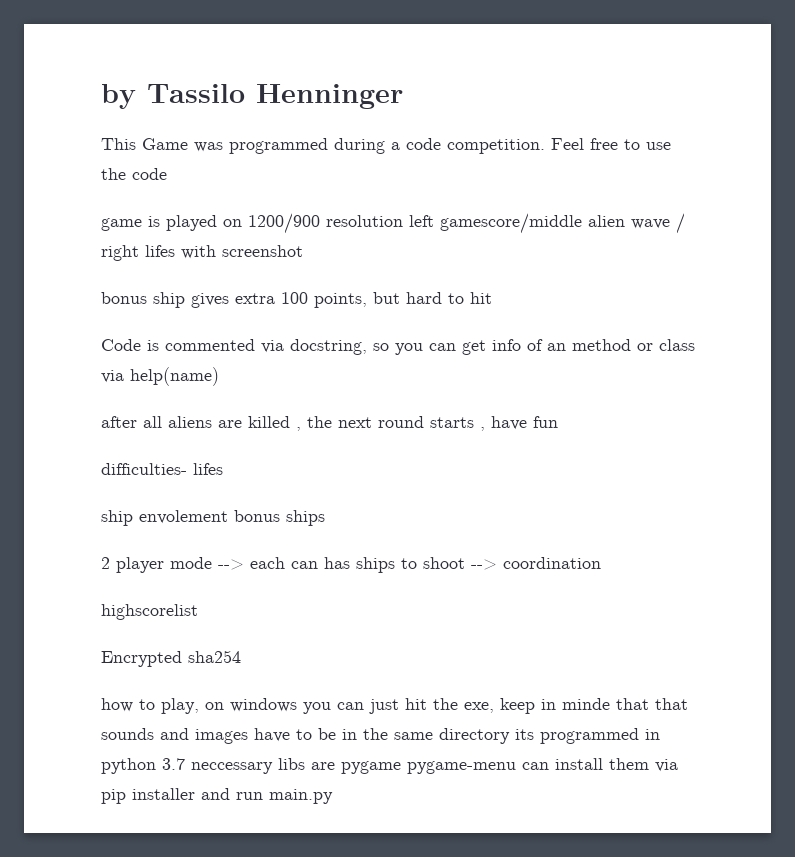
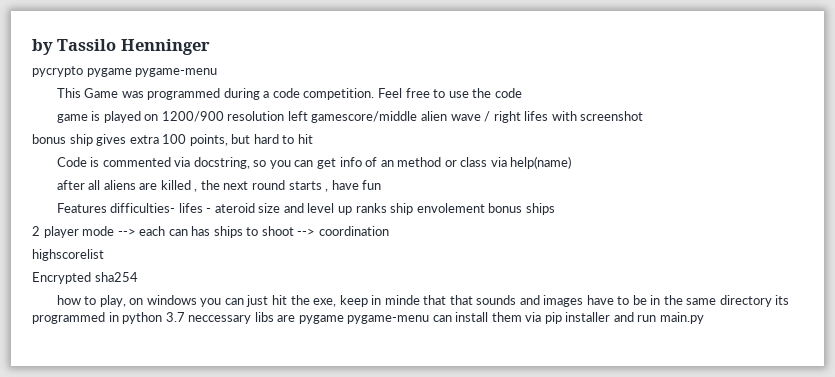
+ pycrypto pygame pygame-menu
- difficulties- lifes
- ship envolement bonus ships
+ Features difficulties- lifes - ateroid size and level up ranks ship envolement bonus ships

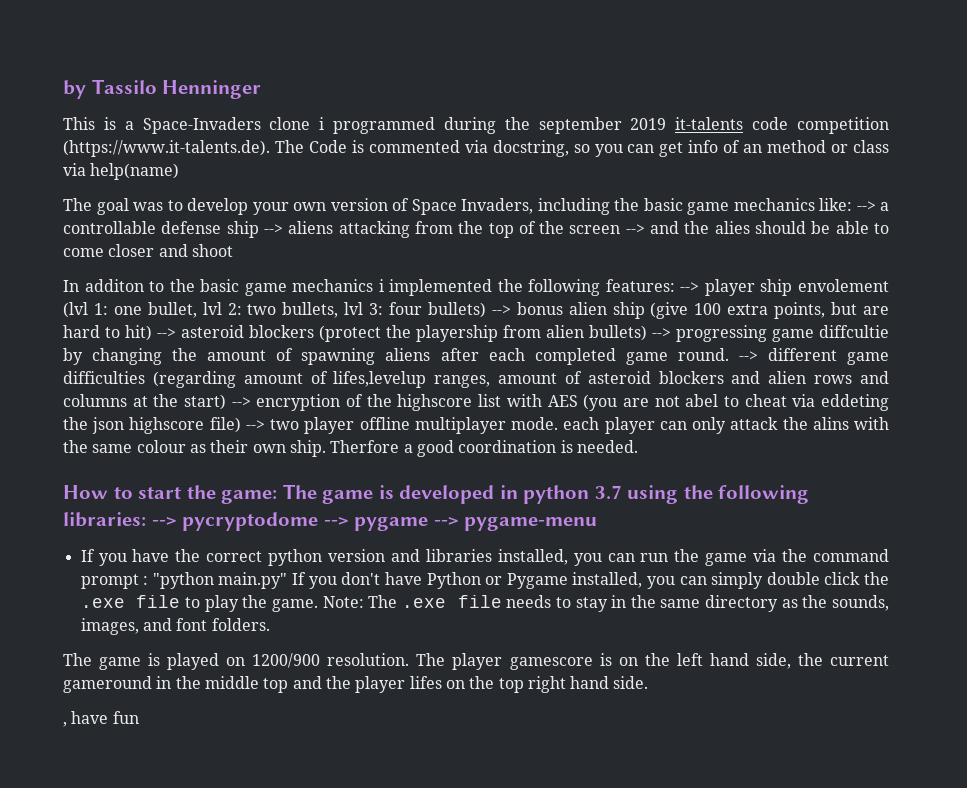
- pycrypto pygame pygame-menu
- This Game was programmed during a code competition. Feel free to use the code
- game is played on 1200/900 resolution left gamescore/middle alien wave / right lifes with screenshot
- bonus ship gives extra 100 points, but hard to hit
- Code is commented via docstring, so you can get info of an method or class via help(name)
+ This is a Space-Invaders clone i programmed during the september 2019 it-talents code competition (https://www.it-talents.de). The Code is commented via docstring, so you can get info of an method or class via help(name)
- after all aliens are killed , the next round starts , have fun
- Features difficulties- lifes - ateroid size and level up ranks ship envolement bonus ships
- 2 player mode --> each can has ships to shoot --> coordination
- highscorelist
- Encrypted sha254
- how to play, on windows you can just hit the exe, keep in minde that that sounds and images have to be in the same directory its programmed in python 3.7 neccessary libs are pygame pygame-menu can install them via pip installer and run main.py
+ The goal was to develop your own version of Space Invaders, including the basic game mechanics like: --> a controllable defense ship --> aliens attacking from the top of the screen --> and the alies should be able to come closer and shoot
+ In additon to the basic game mechanics i implemented the following features: --> player ship envolement (lvl 1: one bullet, lvl 2: two bullets, lvl 3: four bullets) --> bonus alien ship (give 100 extra points, but are hard to hit) --> asteroid blockers (protect the playership from alien bullets) --> progressing game diffcultie by changing the amount of spawning aliens after each completed game round. --> different game difficulties (regarding amount of lifes,levelup ranges, amount of asteroid blockers and alien rows and columns at the start) --> encryption of the highscore list with AES (you are not abel to cheat via eddeting the json highscore file) --> two player offline multiplayer mode. each player can only attack the alins with the same colour as their own ship. Therfore a good coordination is needed.
+ How to start the game: The game is developed in python 3.7 using the following libraries: --> pycryptodome --> pygame --> pygame-menu
+ If you have the correct python version and libraries installed, you can run the game via the command prompt : "python main.py" If you don't have Python or Pygame installed, you can simply double click the .exe file to play the game. Note: The .exe file needs to stay in the same directory as the sounds, images, and font folders.
+ The game is played on 1200/900 resolution. The player gamescore is on the left hand side, the current gameround in the middle top and the player lifes on the top right hand side.
+ , have fun

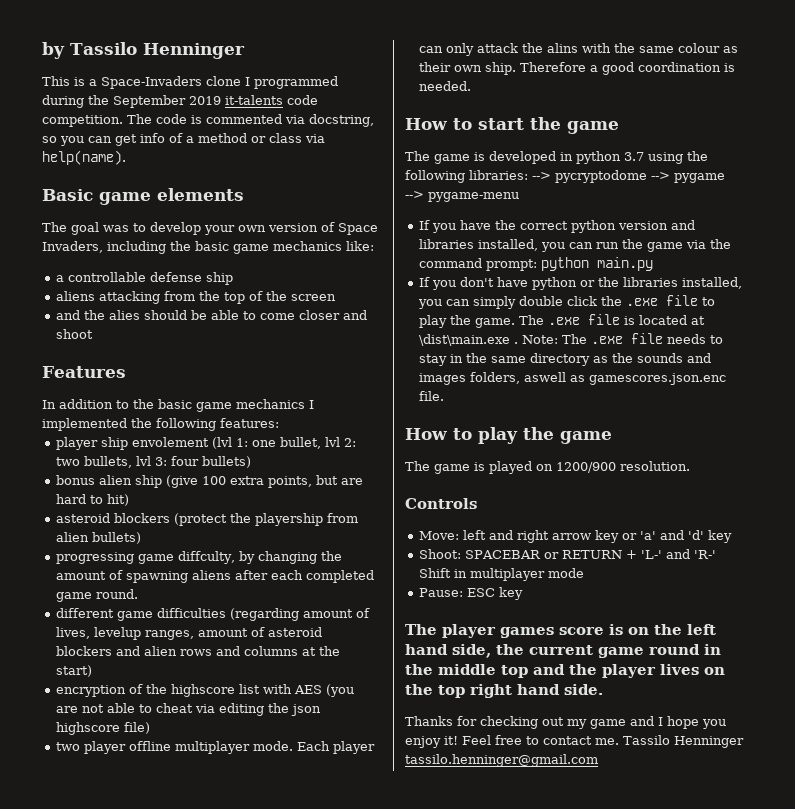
- This is a Space-Invaders clone i programmed during the september 2019 it-talents code competition (https://www.it-talents.de). The Code is commented via docstring, so you can get info of an method or class via help(name)
+ This is a Space-Invaders clone I programmed during the September 2019 it-talents code competition. The code is commented via docstring, so you can get info of a method or class via help(name).
+ Basic game elements
- The goal was to develop your own version of Space Invaders, including the basic game mechanics like: --> a controllable defense ship --> aliens attacking from the top of the screen --> and the alies should be able to come closer and shoot
+ The goal was to develop your own version of Space Invaders, including the basic game mechanics like:
+ a controllable defense ship
+ aliens attacking from the top of the screen
+ and the alies should be able to come closer and shoot
+ Features
- In additon to the basic game mechanics i implemented the following features: --> player ship envolement (lvl 1:
+ In addition to the basic game mechanics I implemented the following features:
+ player ship envolement (lvl 1:
- four bullets) --> bonus alien ship (give 100 extra points, but are hard to hit) --> asteroid blockers (protect the playership from alien bullets) --> progressing game diffcultie by changing the amount of spawning aliens after each completed game round. --> different game difficulties (regarding amount of lifes,levelup ranges, amount of asteroid blockers and alien rows and columns at the start) --> encryption of the highscore list with AES (you are not abel to cheat via eddeting the json highscore file) --> two player offline multiplayer mode. each player can only attack the alins with the same colour as their own ship.
+ four bullets)
+ bonus alien ship (give 100 extra points, but are hard to hit)
+ asteroid blockers (protect the playership from alien bullets)
+ progressing game diffculty, by changing the amount of spawning aliens after each completed game round.
+ different game difficulties (regarding amount of lives, levelup ranges, amount of asteroid blockers and alien rows and columns at the start)
+ encryption of the highscore list with AES (you are not able to cheat via editing the json highscore file)
+ two player offline multiplayer mode. Each player can only attack the alins with the same colour as their own ship.
- Therfore a good coordination is needed.
+ Therefore a good coordination is needed.
- How to start the game: The game is developed in python 3.7 using the following libraries: --> pycryptodome --> pygame --> pygame-menu
+ How to start the game
+ The game is developed in python 3.7 using the following libraries: --> pycryptodome --> pygame --> pygame-menu
- If you have the correct python version and libraries installed, you can run the game via the command prompt : "python main.py" If you don't have Python or Pygame installed, you can simply double click the .exe file to play the game.
+ If you have the correct python version and libraries installed, you can run the game via the command prompt: python main.py
+ If you don't have python or the libraries installed, you can simply double click the .exe file to play the game.
+ The .exe file is located at \dist\main.exe .
- Note: The .exe file needs to stay in the same directory as the sounds, images, and font folders.
+ Note: The .exe file needs to stay in the same directory as the sounds and images folders, aswell as gamescores.json.enc file.
+ How to play the game
- The game is played on 1200/900 resolution. The player gamescore is on the left hand side, the current gameround in the middle top and the player lifes on the top right hand side.
+ The game is played on 1200/900 resolution.
+ Controls
+ Move: left and right arrow key or 'a' and 'd' key
+ Shoot: SPACEBAR or RETURN + 'L-' and 'R-' Shift in multiplayer mode
+ Pause: ESC key
+ The player games score is on the left hand side, the current game round in the middle top and the player lives on the top right hand side.
- , have fun
+ Thanks for checking out my game and I hope you enjoy it! Feel free to contact me. Tassilo Henninger tassilo.henninger@gmail.com

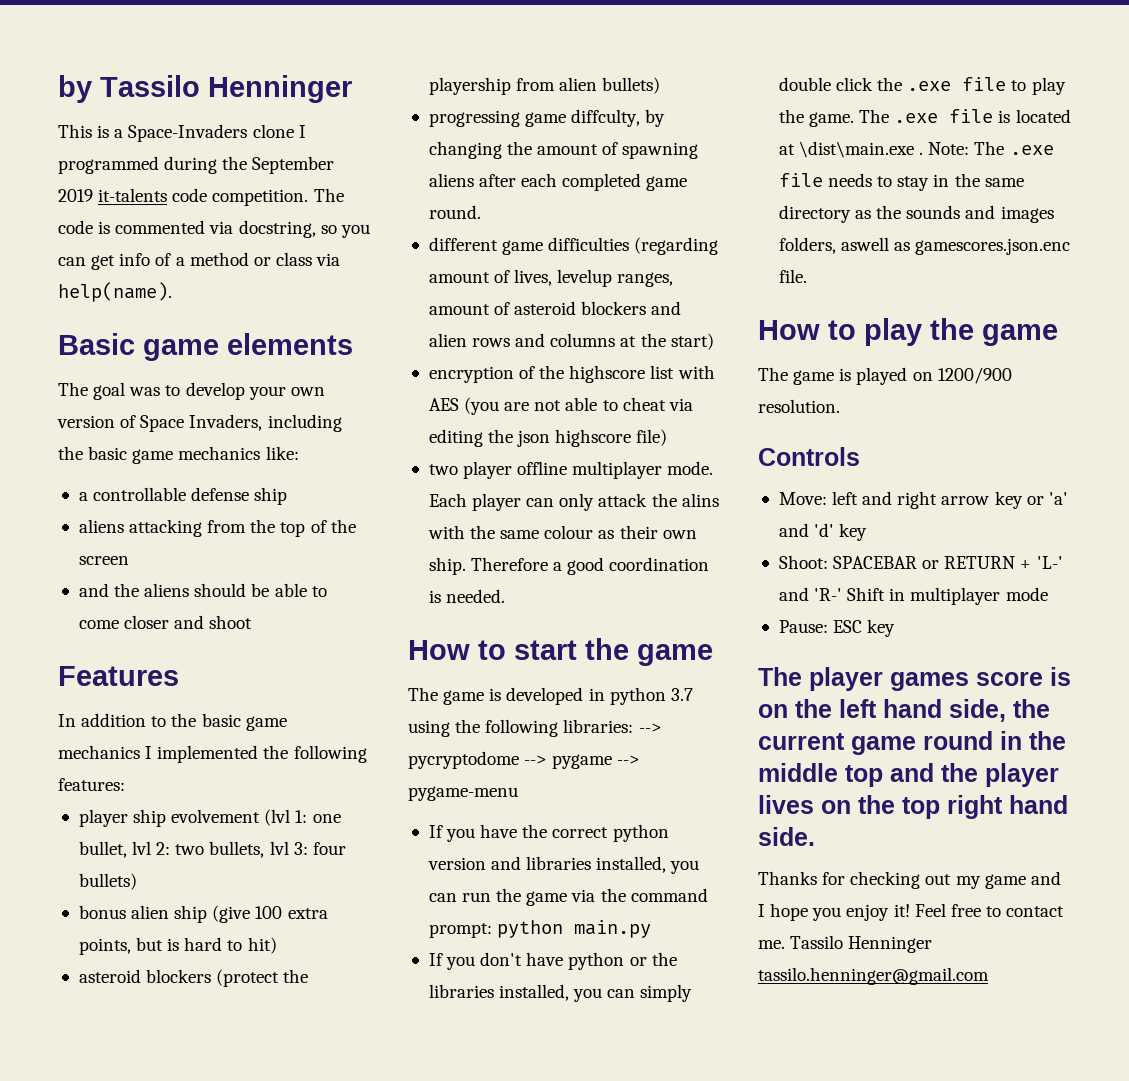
- and the alies should be able to come closer and shoot
+ and the aliens should be able to come closer and shoot
- player ship envolement (lvl 1: one bullet, lvl 2: two bullets, lvl 3: four bullets)
+ player ship evolvement (lvl 1: one bullet, lvl 2: two bullets, lvl 3: four bullets)
- bonus alien ship (give 100 extra points, but are hard to hit)
+ bonus alien ship (give 100 extra points, but is hard to hit)

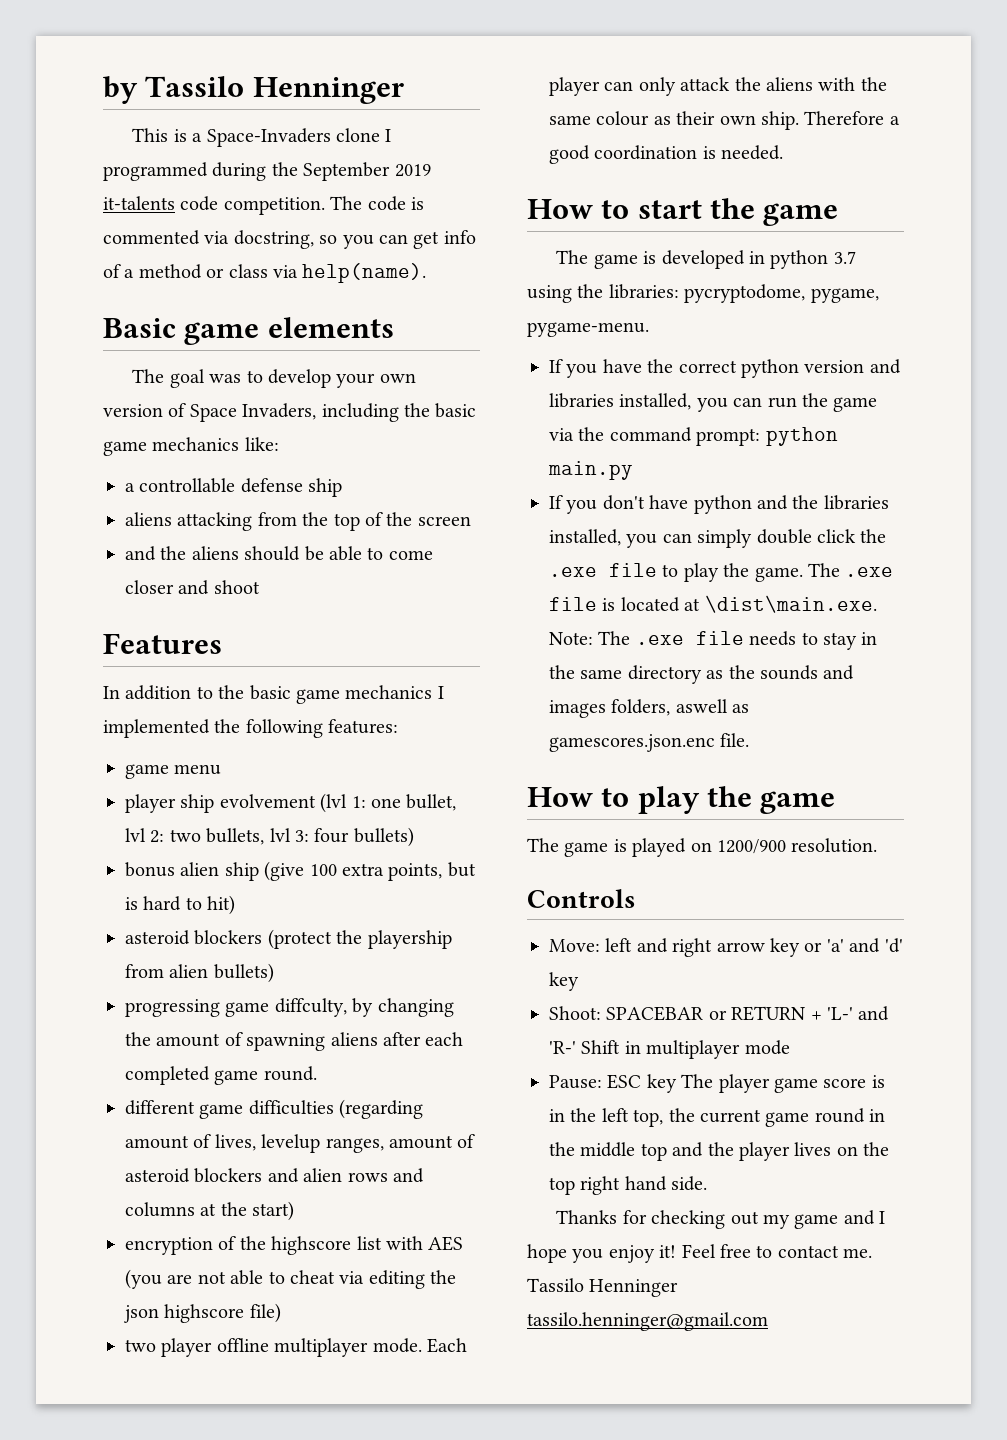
+ game menu
- Each player can only attack the alins with the same colour as their own ship.
+ Each player can only attack the aliens with the same colour as their own ship.
- The game is developed in python 3.7 using the following libraries: --> pycryptodome --> pygame --> pygame-menu
+ The game is developed in python 3.7 using the libraries: pycryptodome, pygame, pygame-menu.
- If you don't have python or the libraries installed, you can simply double click the .exe file to play the game.
+ If you don't have python and the libraries installed, you can simply double click the .exe file to play the game.
- The .exe file is located at \dist\main.exe . Note: The .exe file needs to stay in the same directory as the sounds and images folders, aswell as gamescores.json.enc file.
+ The .exe file is located at \dist\main.exe. Note: The .exe file needs to stay in the same directory as the sounds and images folders, aswell as gamescores.json.enc file.
- Pause: ESC key
- The player games score is on the left hand side, the current game round in the middle top and the player lives on the top right hand side.
+ Pause: ESC key The player game score is in the left top, the current game round in the middle top and the player lives on the top right hand side.

